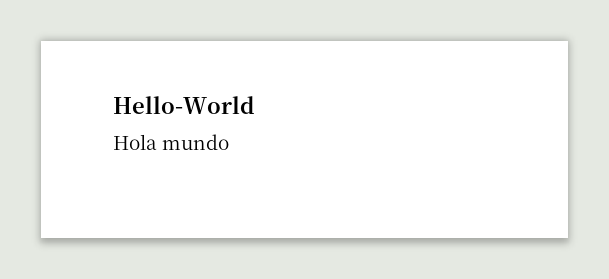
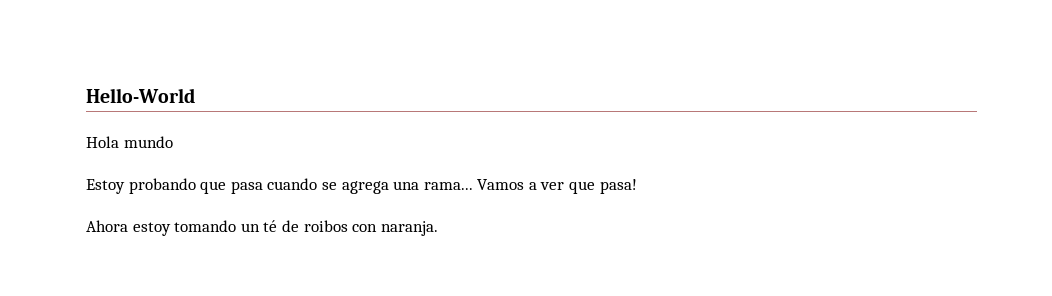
+ Estoy probando que pasa cuando se agrega una rama... Vamos a ver que pasa!
+ Ahora estoy tomando un té de roibos con naranja.

